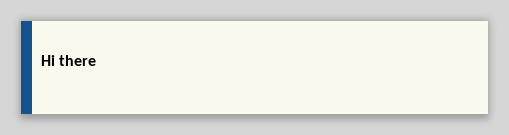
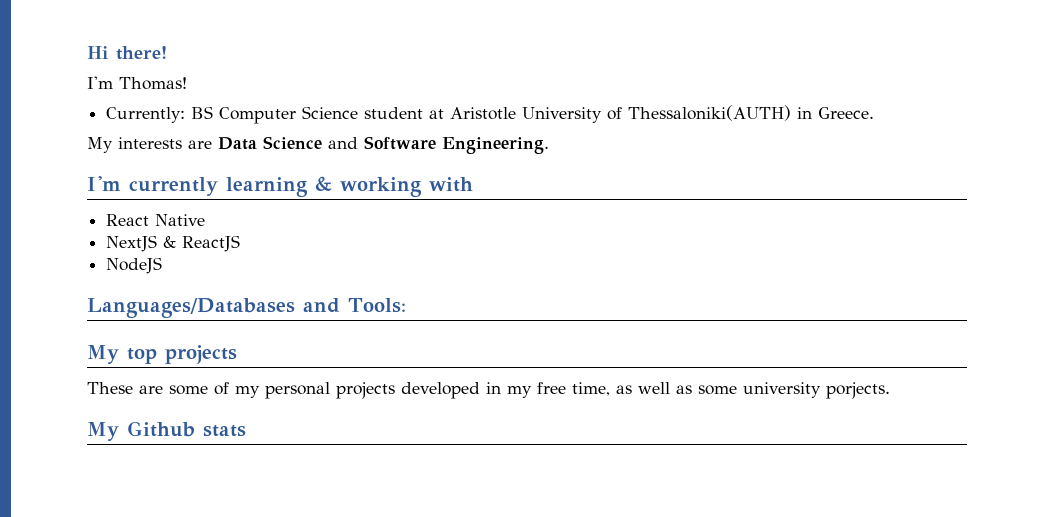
- Hi there
+ Hi there!
+ I'm Thomas!
+ Currently: BS Computer Science student at Aristotle University of Thessaloniki(AUTH) in Greece.
+ My interests are Data Science and Software Engineering.
+ I'm currently learning & working with
+ React Native
+ NextJS & ReactJS
+ NodeJS
+ Languages/Databases and Tools:
+ My top projects
+ These are some of my personal projects developed in my free time, as well as some university porjects.
+ My Github stats

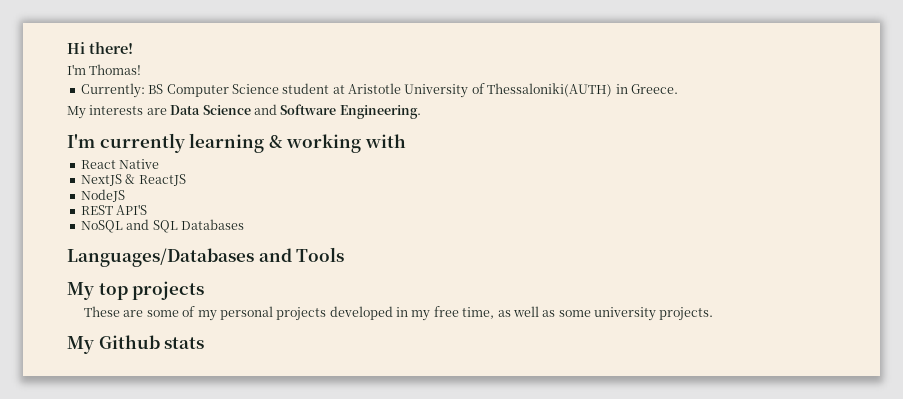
+ REST API'S
+ NoSQL and SQL Databases
- Languages/Databases and Tools:
+ Languages/Databases and Tools
- These are some of my personal projects developed in my free time, as well as some university porjects.
+ These are some of my personal projects developed in my free time, as well as some university projects.

